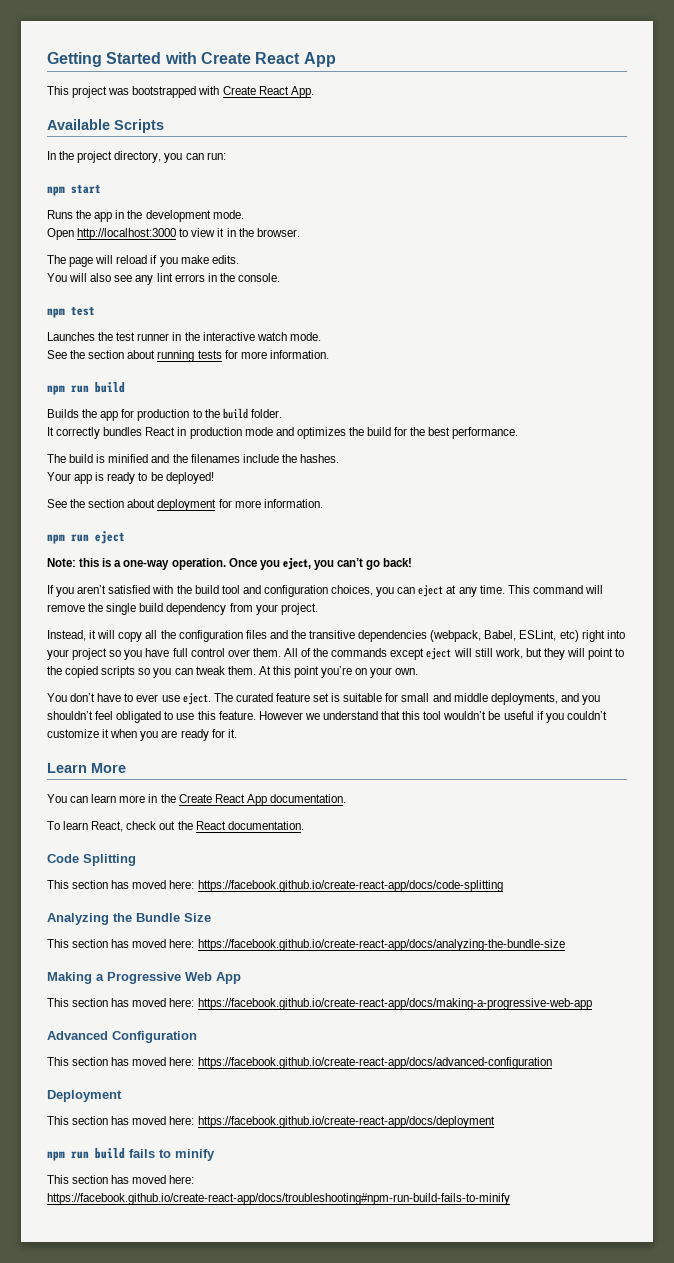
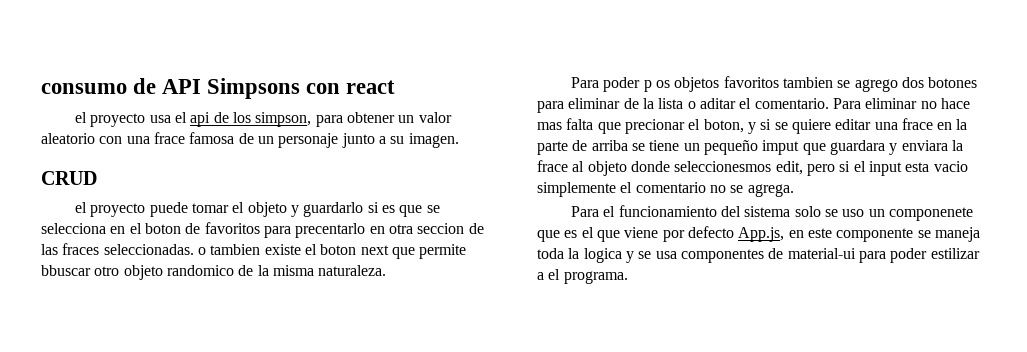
- Getting Started with Create React App
- This project was bootstrapped with Create React App.
- Available Scripts
- In the project directory, you can run:
- npm start
- Runs the app in the development mode.
- Open http://localhost:3000 to view it in the browser.
- The page will reload if you make edits.
- You will also see any lint errors in the console.
- npm test
- Launches the test runner in the interactive watch mode.
- See the section about running tests for more information.
- npm run build
- Builds the app for production to the build folder.
- It correctly bundles React in production mode and optimizes the build for the best performance.
- The build is minified and the filenames include the hashes.
- Your app is ready to be deployed!
- See the section about deployment for more information.
- npm run eject
- Note: this is a one-way operation. Once you eject, you can’t go back!
- If you aren’t satisfied with the build tool and configuration choices, you can eject at any time. This command will remove the single build dependency from your project.
- Instead, it will copy all the configuration files and the transitive dependencies (webpack, Babel, ESLint, etc) right into your project so you have full control over them. All of the commands except eject will still work, but they will point to the copied scripts so you can tweak them. At this point you’re on your own.
- You don’t have to ever use eject. The curated feature set is suitable for small and middle deployments, and you shouldn’t feel obligated to use this feature. However we understand that this tool wouldn’t be useful if you couldn’t customize it when you are ready for it.
- Learn More
- You can learn more in the Create React App documentation.
- To learn React, check out the React documentation.
- Code Splitting
- This section has moved here: https://facebook.github.io/create-react-app/docs/code-splitting
- Analyzing the Bundle Size
- This section has moved here: https://facebook.github.io/create-react-app/docs/analyzing-the-bundle-size
- Making a Progressive Web App
- This section has moved here: https://facebook.github.io/create-react-app/docs/making-a-progressive-web-app
- Advanced Configuration
- This section has moved here: https://facebook.github.io/create-react-app/docs/advanced-configuration
- Deployment
- This section has moved here: https://facebook.github.io/create-react-app/docs/deployment
- npm run build fails to minify
- This section has moved here: https://facebook.github.io/create-react-app/docs/troubleshooting#npm-run-build-fails-to-minify
+ consumo de API Simpsons con react
+ el proyecto usa el api de los simpson, para obtener un valor aleatorio con una frace famosa de un personaje junto a su imagen.
+ CRUD
+ el proyecto puede tomar el objeto y guardarlo si es que se selecciona en el boton de favoritos para precentarlo en otra seccion de las fraces seleccionadas. o tambien existe el boton next que permite bbuscar otro objeto randomico de la misma naturaleza.
+ Para poder p os objetos favoritos tambien se agrego dos botones para eliminar de la lista o aditar el comentario. Para eliminar no hace mas falta que precionar el boton, y si se quiere editar una frace en la parte de arriba se tiene un pequeño imput que guardara y enviara la frace al objeto donde seleccionesmos edit, pero si el input esta vacio simplemente el comentario no se agrega.
+ Para el funcionamiento del sistema solo se uso un componenete que es el que viene por defecto App.js, en este componente se maneja toda la logica y se usa componentes de material-ui para poder estilizar a el programa.

